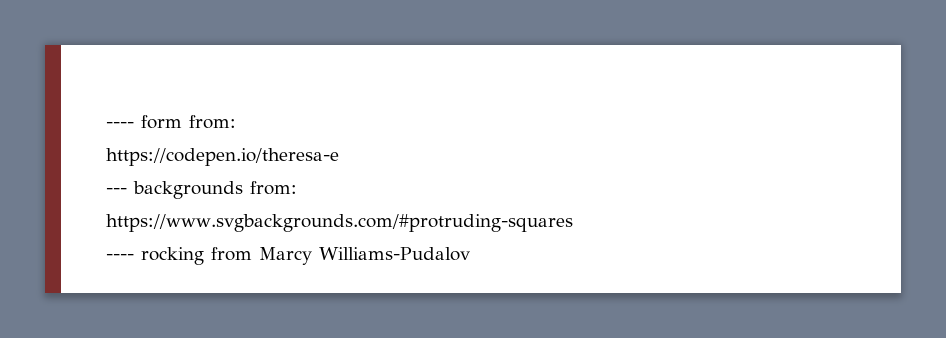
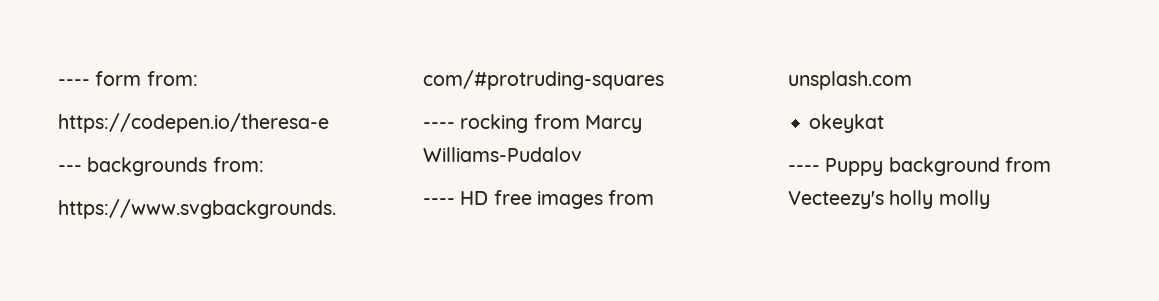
+ ---- HD free images from unsplash.com
+ okeykat
+ ---- Puppy background from Vecteezy's holly molly

